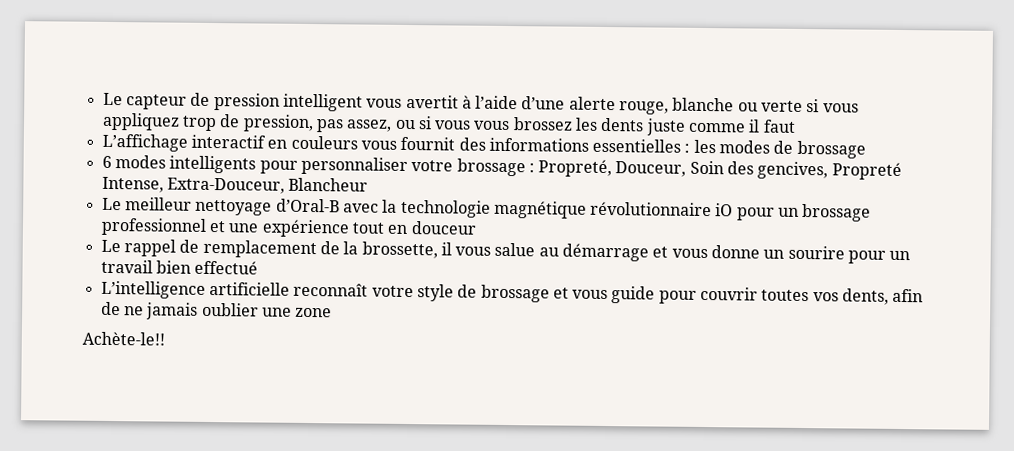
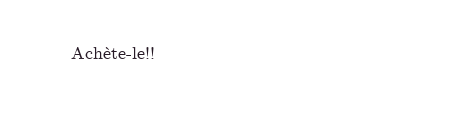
- Le capteur de pression intelligent vous avertit à l’aide d’une alerte rouge, blanche ou verte si vous appliquez trop de pression, pas assez, ou si vous vous brossez les dents juste comme il faut
- L’affichage interactif en couleurs vous fournit des informations essentielles : les modes de brossage
- 6 modes intelligents pour personnaliser votre brossage : Propreté, Douceur, Soin des gencives, Propreté Intense, Extra-Douceur, Blancheur
- Le meilleur nettoyage d’Oral-B avec la technologie magnétique révolutionnaire iO pour un brossage professionnel et une expérience tout en douceur
- Le rappel de remplacement de la brossette, il vous salue au démarrage et vous donne un sourire pour un travail bien effectué
- L’intelligence artificielle reconnaît votre style de brossage et vous guide pour couvrir toutes vos dents, afin de ne jamais oublier une zone

